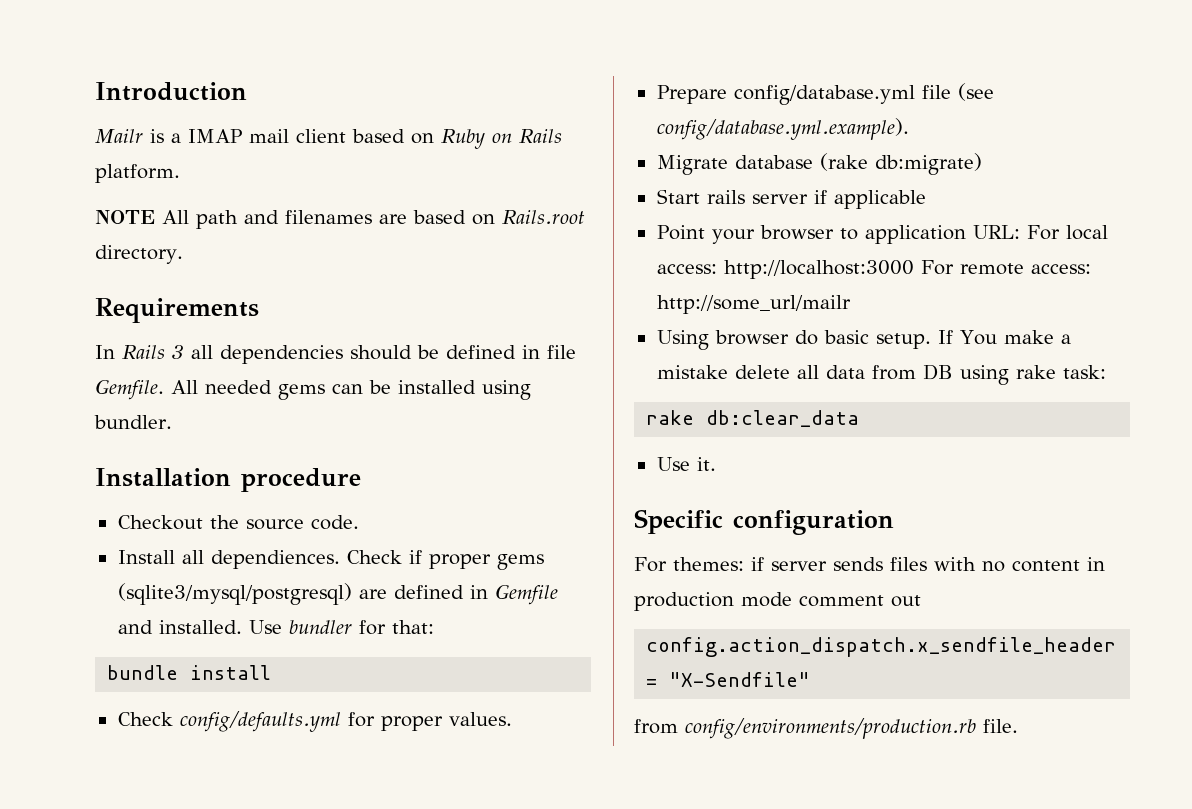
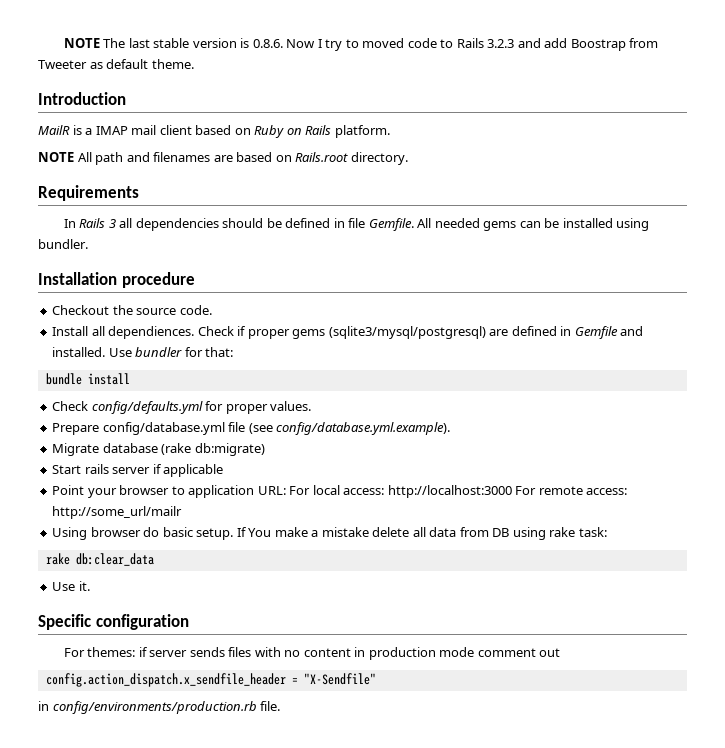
+ NOTE The last stable version is 0.8.6. Now I try to moved code to Rails 3.2.3 and add Boostrap from Tweeter as default theme.
- Mailr is a IMAP mail client based on Ruby on Rails platform.
+ MailR is a IMAP mail client based on Ruby on Rails platform.
- from config/environments/production.rb file.
+ in config/environments/production.rb file.

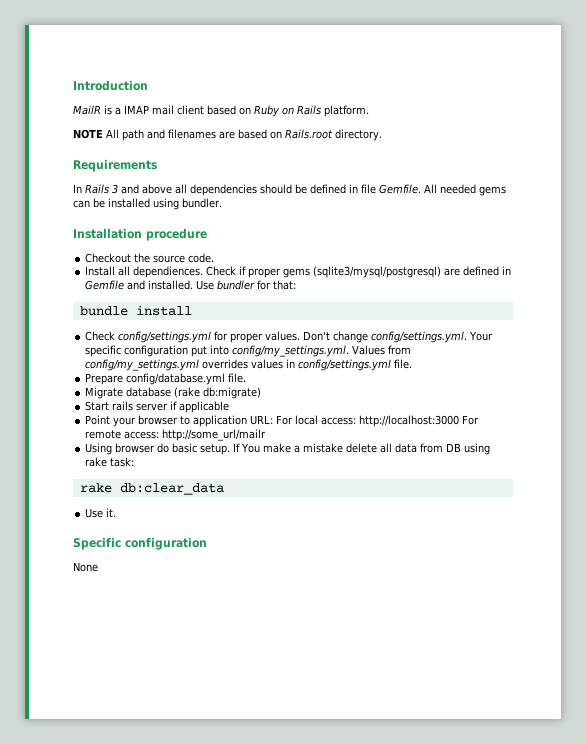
- NOTE The last stable version is 0.8.6. Now I try to moved code to Rails 3.2.3 and add Boostrap from Tweeter as default theme.
- In Rails 3 all dependencies should be defined in file Gemfile.
+ In Rails 3 and above all dependencies should be defined in file Gemfile.
- Check config/defaults.yml for proper values.
+ Check config/settings.yml for proper values. Don't change config/settings.yml. Your specific configuration put into config/my_settings.yml. Values from config/my_settings.yml overrides values in config/settings.yml file.
- Prepare config/database.yml file (see config/database.yml.example).
+ Prepare config/database.yml file.
- For themes: if server sends files with no content in production mode comment out
- config.action_dispatch.x_sendfile_header = "X-Sendfile"
- in config/environments/production.rb file.
+ None

